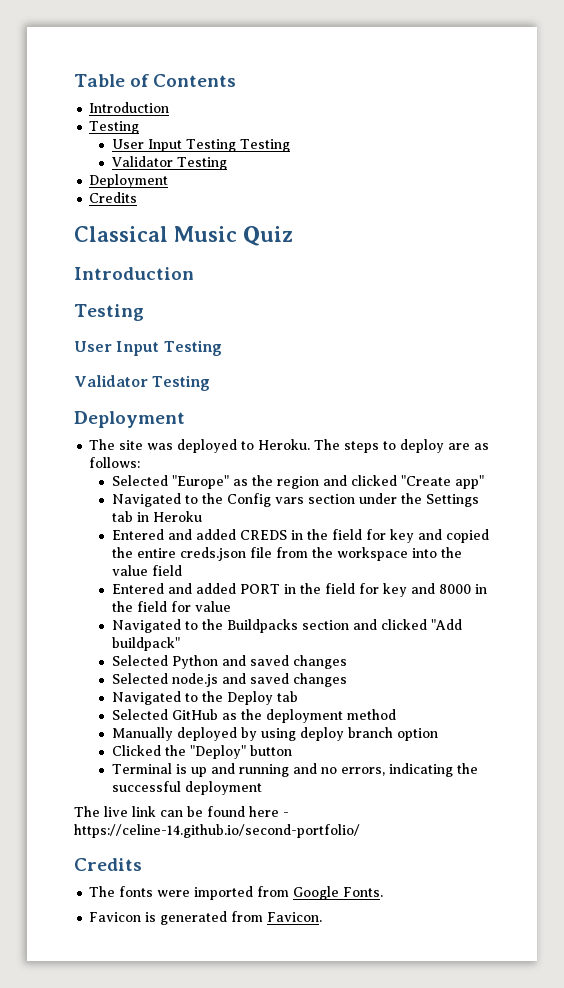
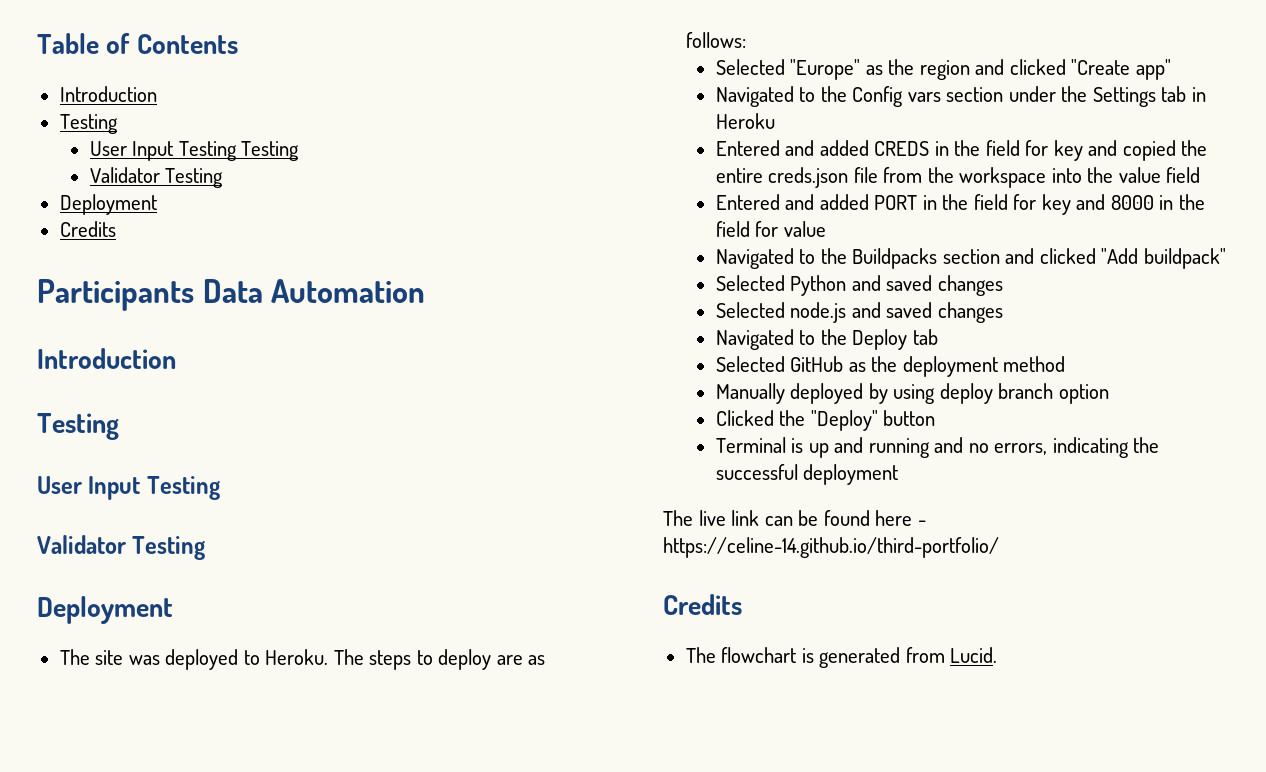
- Classical Music Quiz
+ Participants Data Automation
- The live link can be found here - https://celine-14.github.io/second-portfolio/
+ The live link can be found here - https://celine-14.github.io/third-portfolio/
- The fonts were imported from Google Fonts.
- Favicon is generated from Favicon.
+ The flowchart is generated from Lucid.

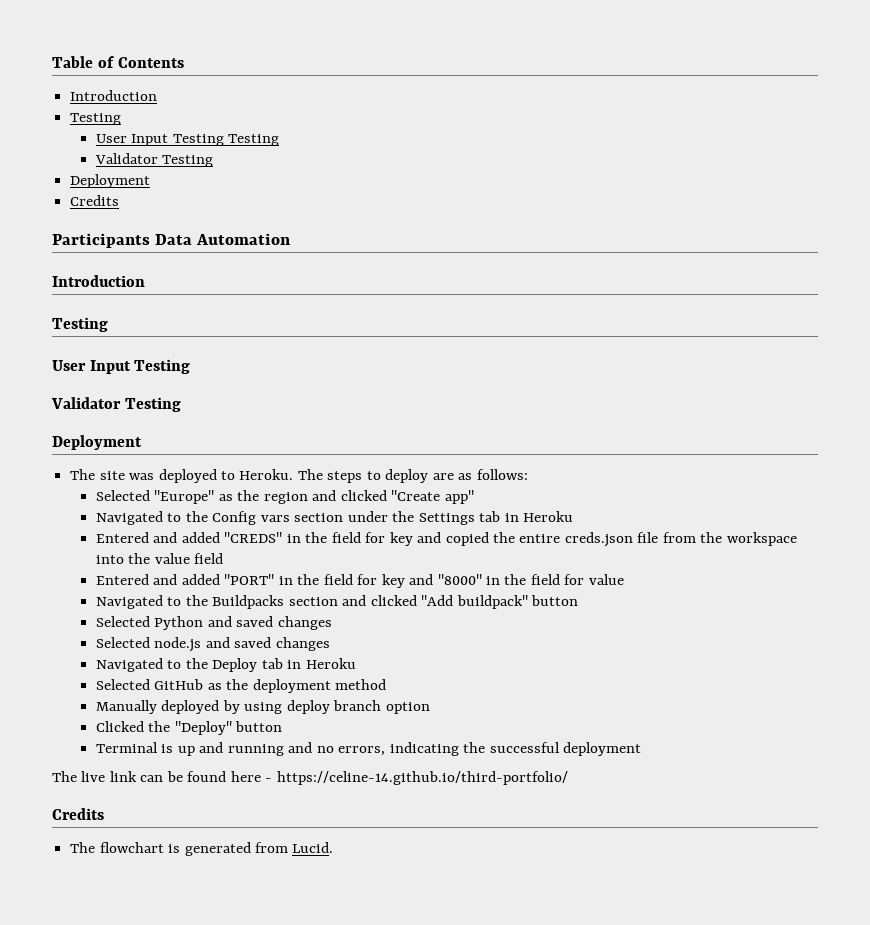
- Entered and added CREDS in the field for key and copied the entire creds.json file from the workspace into the value field
+ Entered and added "CREDS" in the field for key and copied the entire creds.json file from the workspace into the value field
- Entered and added PORT in the field for key and 8000 in the field for value
+ Entered and added "PORT" in the field for key and "8000" in the field for value
- Navigated to the Buildpacks section and clicked "Add buildpack"
+ Navigated to the Buildpacks section and clicked "Add buildpack" button
- Navigated to the Deploy tab
+ Navigated to the Deploy tab in Heroku

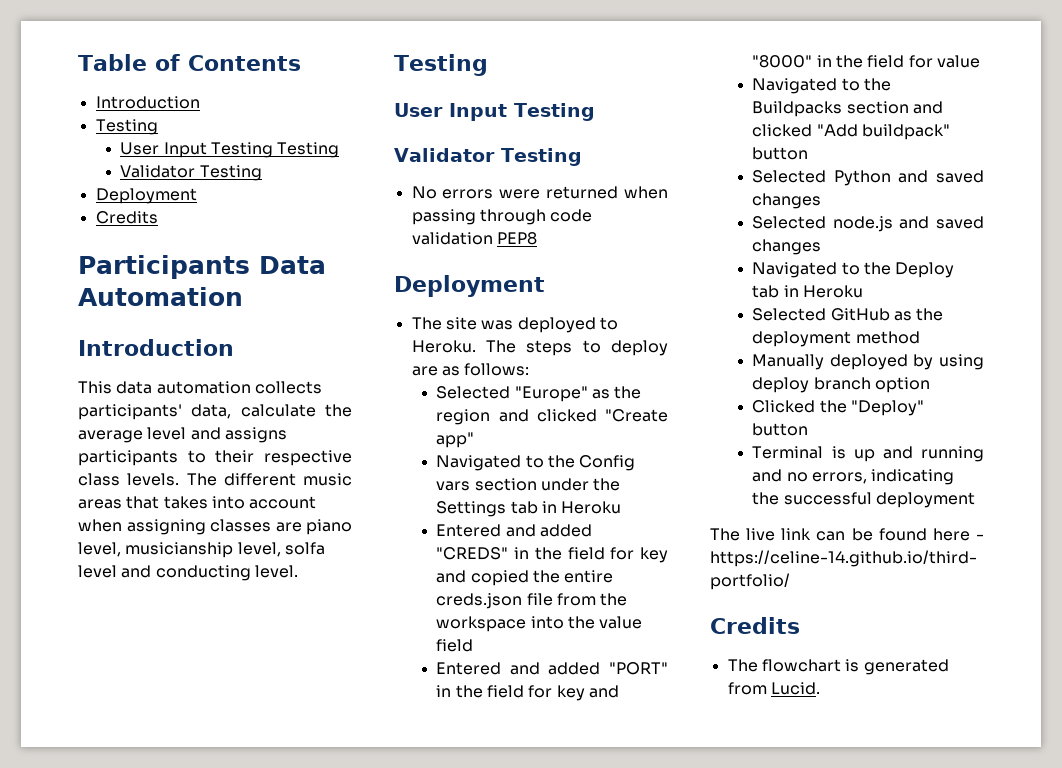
+ This data automation collects participants' data, calculate the average level and assigns participants to their respective class levels. The different music areas that takes into account when assigning classes are piano level, musicianship level, solfa level and conducting level.
+ No errors were returned when passing through code validation PEP8

